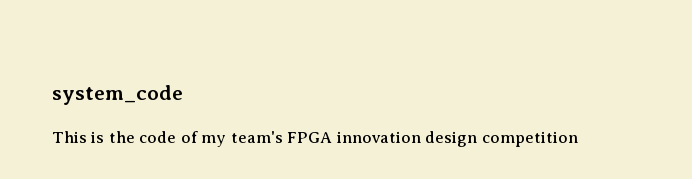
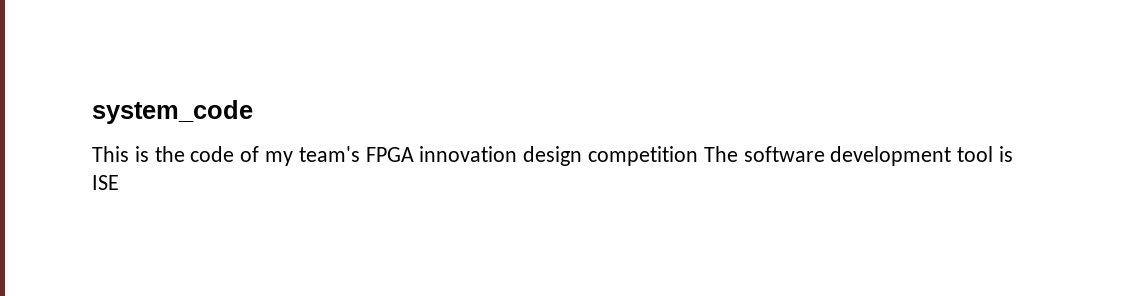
- This is the code of my team's FPGA innovation design competition
+ This is the code of my team's FPGA innovation design competition The software development tool is ISE

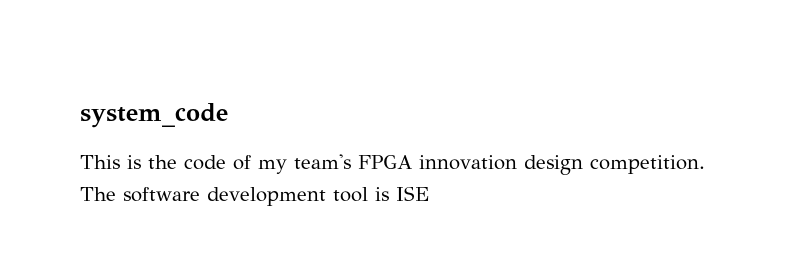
- This is the code of my team's FPGA innovation design competition The software development tool is ISE
+ This is the code of my team's FPGA innovation design competition. The software development tool is ISE

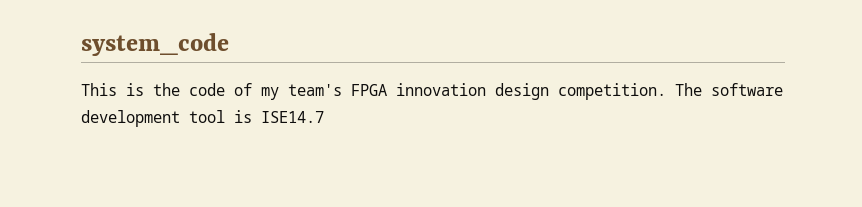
- The software development tool is ISE
+ The software development tool is ISE14.7

